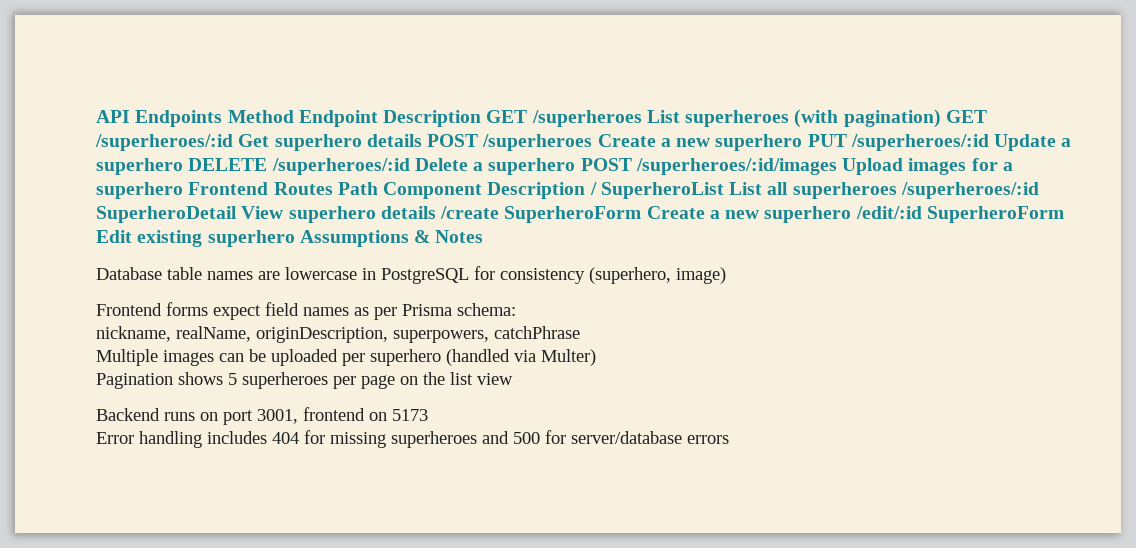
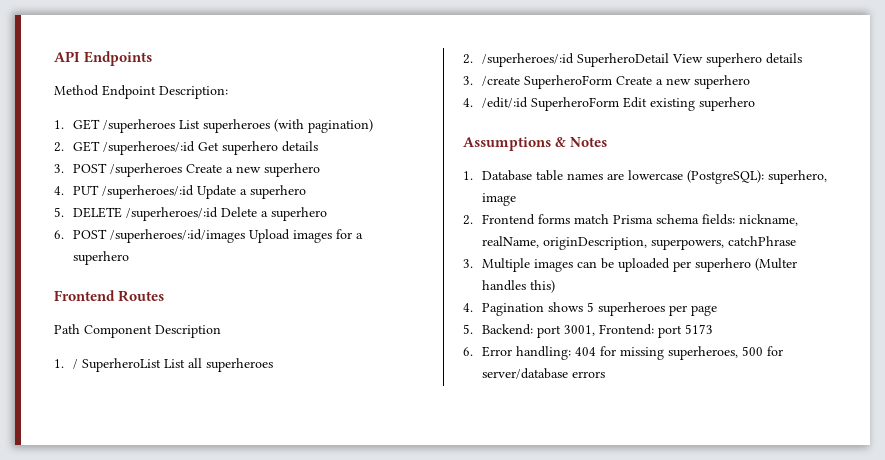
- API Endpoints Method Endpoint Description GET /superheroes List superheroes (with pagination) GET /superheroes/:id Get superhero details POST /superheroes Create a new superhero PUT /superheroes/:id Update a superhero DELETE /superheroes/:id Delete a superhero POST /superheroes/:id/images Upload images for a superhero Frontend Routes Path Component Description / SuperheroList List all superheroes /superheroes/:id SuperheroDetail View superhero details /create SuperheroForm Create a new superhero /edit/:id SuperheroForm Edit existing superhero Assumptions & Notes
+ API Endpoints
+ Method Endpoint Description:
+ 1. GET /superheroes List superheroes (with pagination)
+ 2. GET /superheroes/:id Get superhero details
+ 3. POST /superheroes Create a new superhero
+ 4. PUT /superheroes/:id Update a superhero
+ 5. DELETE /superheroes/:id Delete a superhero
+ 6. POST /superheroes/:id/images Upload images for a superhero
+ Frontend Routes
+ Path Component Description
+ 1. / SuperheroList List all superheroes
+ 2. /superheroes/:id SuperheroDetail View superhero details
+ 3. /create SuperheroForm Create a new superhero
+ 4. /edit/:id SuperheroForm Edit existing superhero
+ Assumptions & Notes
- Database table names are lowercase in PostgreSQL for consistency (superhero, image)
- Frontend forms expect field names as per Prisma schema:
- nickname, realName, originDescription, superpowers, catchPhrase
+ 1. Database table names are lowercase (PostgreSQL): superhero, image
+ 2. Frontend forms match Prisma schema fields: nickname, realName, originDescription, superpowers, catchPhrase
- Multiple images can be uploaded per superhero (handled via Multer)
- Pagination shows 5 superheroes per page on the list view
- Backend runs on port 3001, frontend on 5173
- Error handling includes 404 for missing superheroes and 500 for server/database errors
+ 3. Multiple images can be uploaded per superhero (Multer handles this)
+ 4. Pagination shows 5 superheroes per page
+ 5. Backend: port 3001, Frontend: port 5173
+ 6. Error handling: 404 for missing superheroes, 500 for server/database errors

